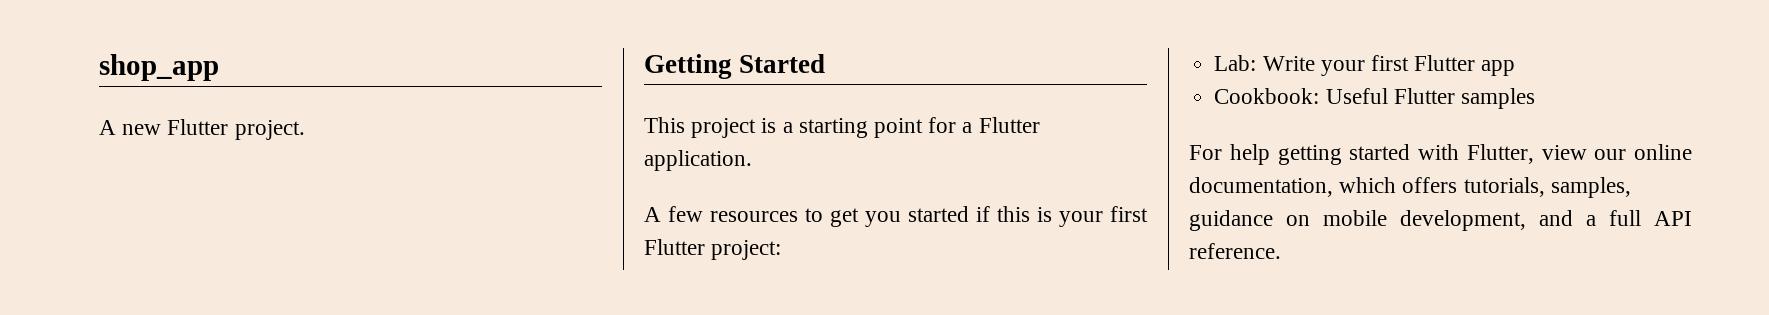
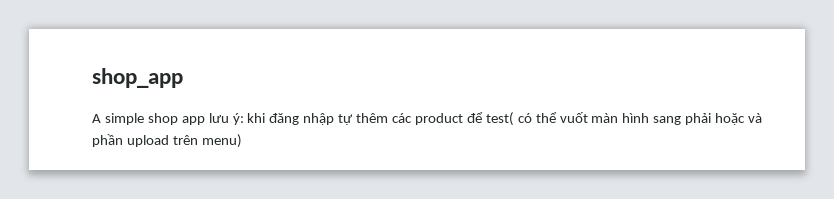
- A new Flutter project.
- Getting Started
- This project is a starting point for a Flutter application.
- A few resources to get you started if this is your first Flutter project:
- Lab: Write your first Flutter app
- Cookbook: Useful Flutter samples
- For help getting started with Flutter, view our online documentation, which offers tutorials, samples, guidance on mobile development, and a full API reference.
+ A simple shop app lưu ý: khi đăng nhập tự thêm các product để test( có thể vuốt màn hình sang phải hoặc và phần upload trên menu)

